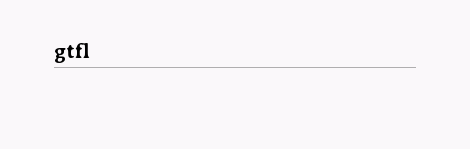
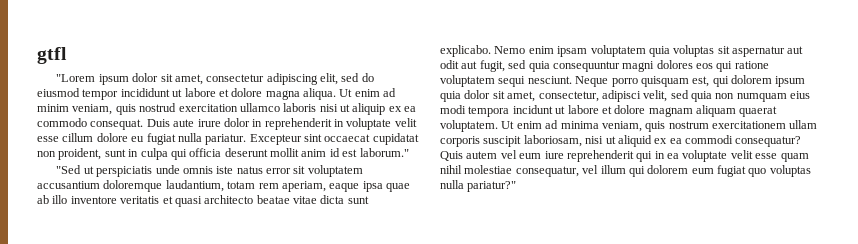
+ "Lorem ipsum dolor sit amet, consectetur adipiscing elit, sed do eiusmod tempor incididunt ut labore et dolore magna aliqua. Ut enim ad minim veniam, quis nostrud exercitation ullamco laboris nisi ut aliquip ex ea commodo consequat. Duis aute irure dolor in reprehenderit in voluptate velit esse cillum dolore eu fugiat nulla pariatur. Excepteur sint occaecat cupidatat non proident, sunt in culpa qui officia deserunt mollit anim id est laborum."
+ "Sed ut perspiciatis unde omnis iste natus error sit voluptatem accusantium doloremque laudantium, totam rem aperiam, eaque ipsa quae ab illo inventore veritatis et quasi architecto beatae vitae dicta sunt explicabo. Nemo enim ipsam voluptatem quia voluptas sit aspernatur aut odit aut fugit, sed quia consequuntur magni dolores eos qui ratione voluptatem sequi nesciunt. Neque porro quisquam est, qui dolorem ipsum quia dolor sit amet, consectetur, adipisci velit, sed quia non numquam eius modi tempora incidunt ut labore et dolore magnam aliquam quaerat voluptatem. Ut enim ad minima veniam, quis nostrum exercitationem ullam corporis suscipit laboriosam, nisi ut aliquid ex ea commodi consequatur? Quis autem vel eum iure reprehenderit qui in ea voluptate velit esse quam nihil molestiae consequatur, vel illum qui dolorem eum fugiat quo voluptas nulla pariatur?"

